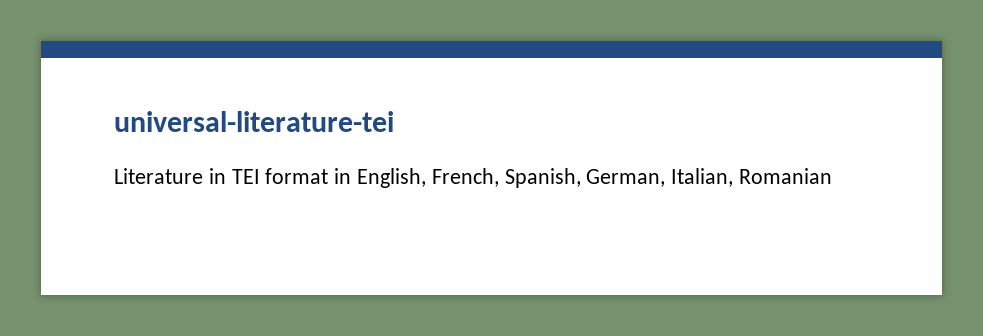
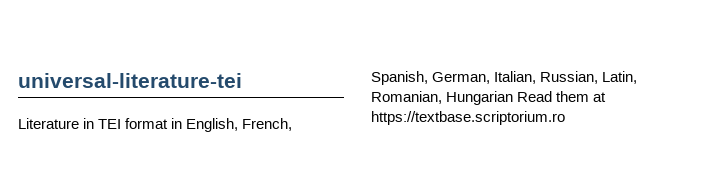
- Literature in TEI format in English, French, Spanish, German, Italian, Romanian
+ Literature in TEI format in English, French, Spanish, German, Italian, Russian, Latin, Romanian, Hungarian Read them at https://textbase.scriptorium.ro

